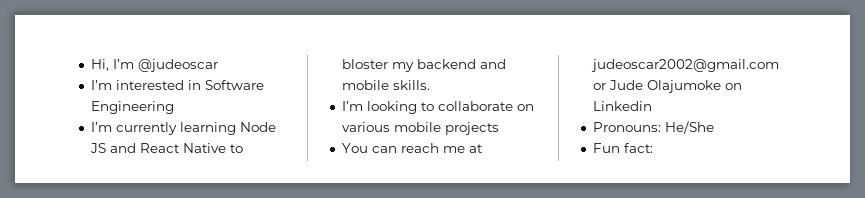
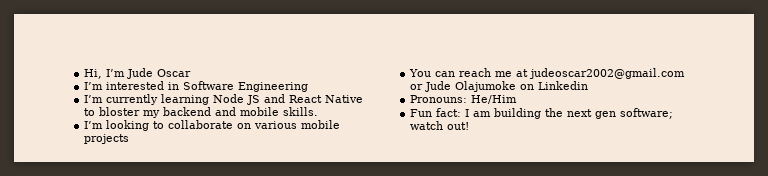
- Hi, I’m @judeoscar
+ Hi, I’m Jude Oscar
- Pronouns: He/She
+ Pronouns: He/Him
- Fun fact:
+ Fun fact: I am building the next gen software; watch out!

